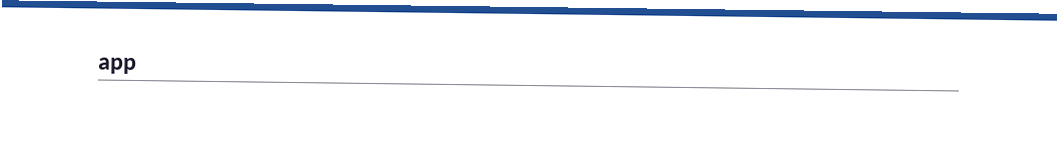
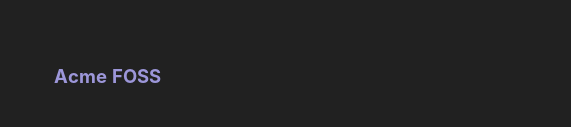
- app
+ Acme FOSS

